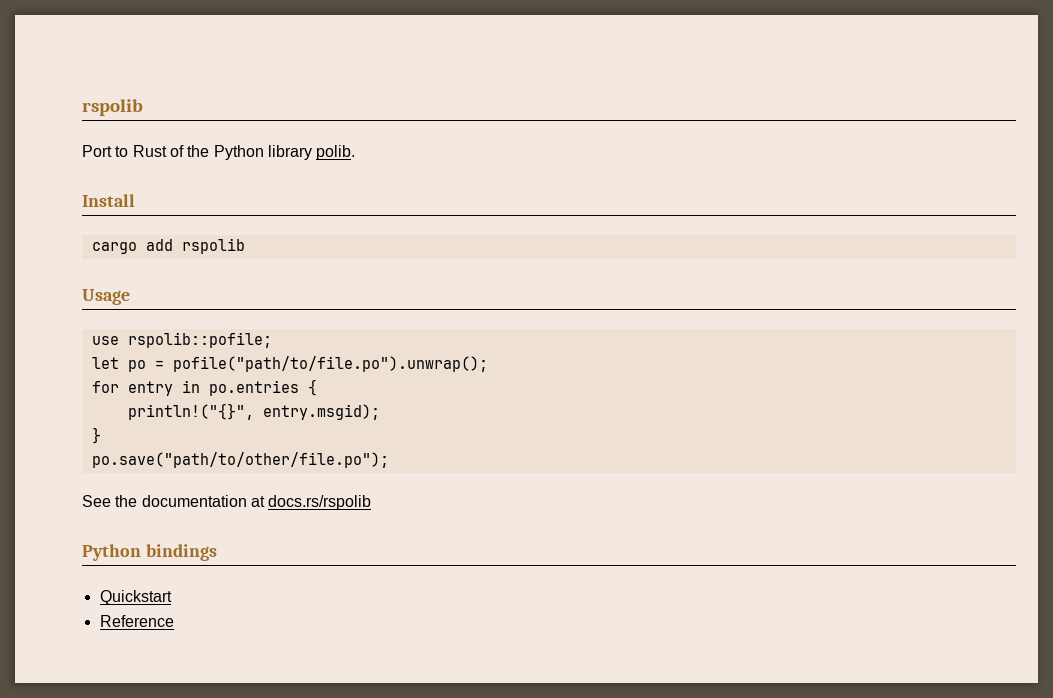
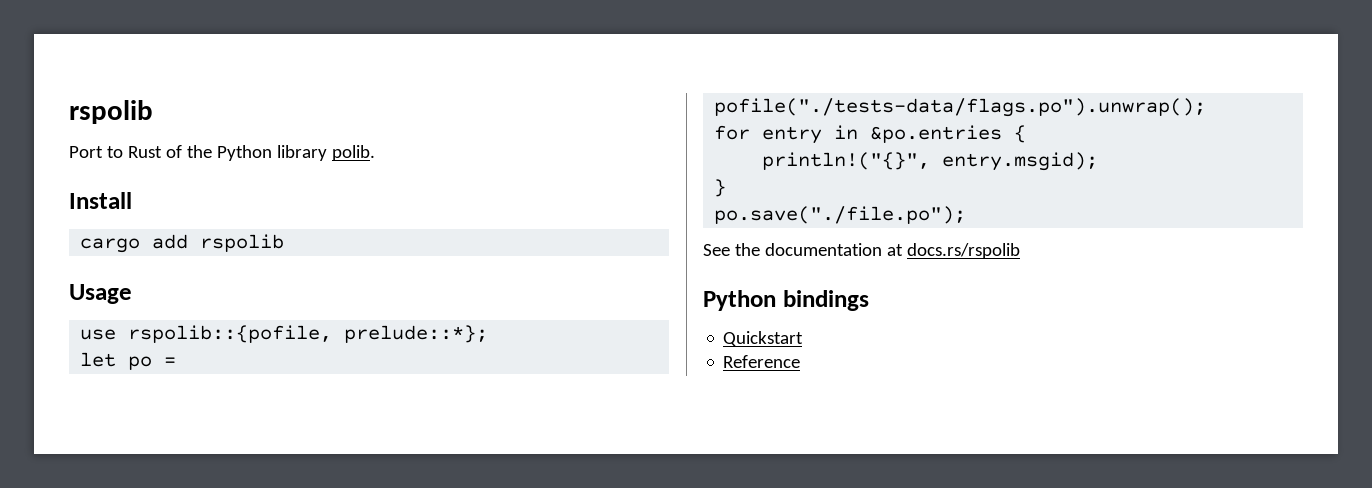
- use rspolib::pofile;
+ use rspolib::{pofile, prelude::*};
- let po = pofile("path/to/file.po").unwrap();
+ let po = pofile("./tests-data/flags.po").unwrap();
- for entry in po.entries {
+ for entry in &po.entries {
- po.save("path/to/other/file.po");
+ po.save("./file.po");

